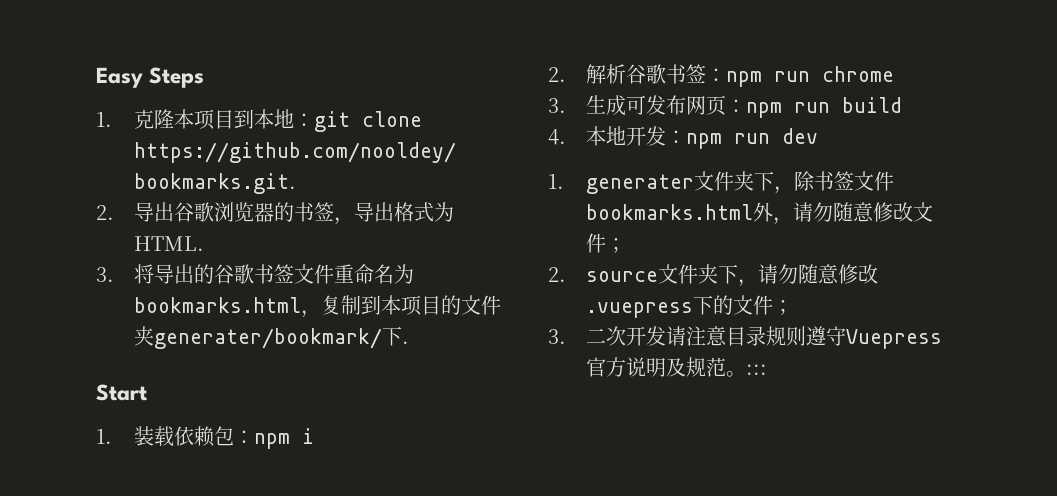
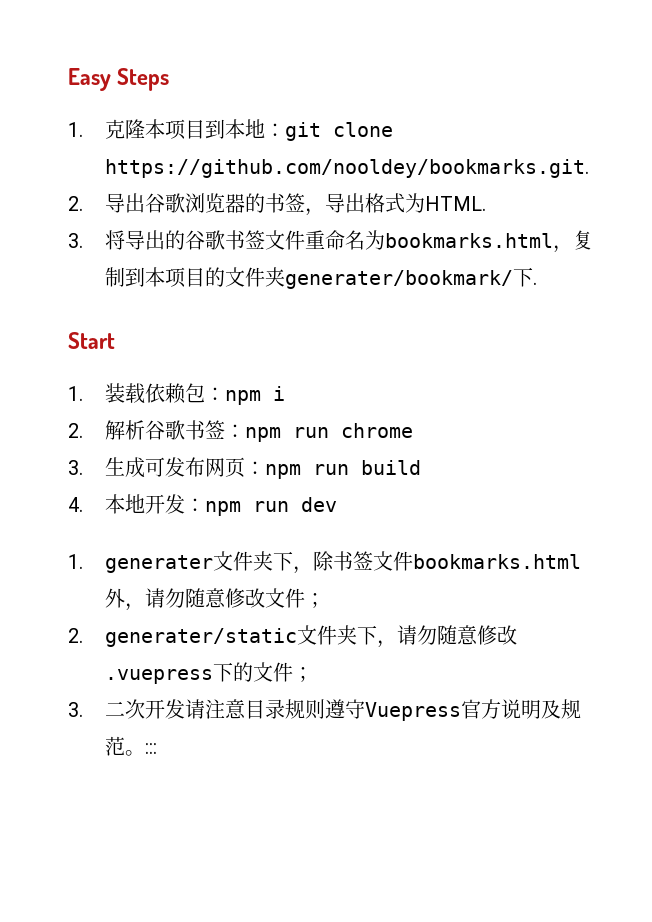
- 2. source文件夹下，请勿随意修改.vuepress下的文件；
+ 2. generater/static文件夹下，请勿随意修改.vuepress下的文件；

